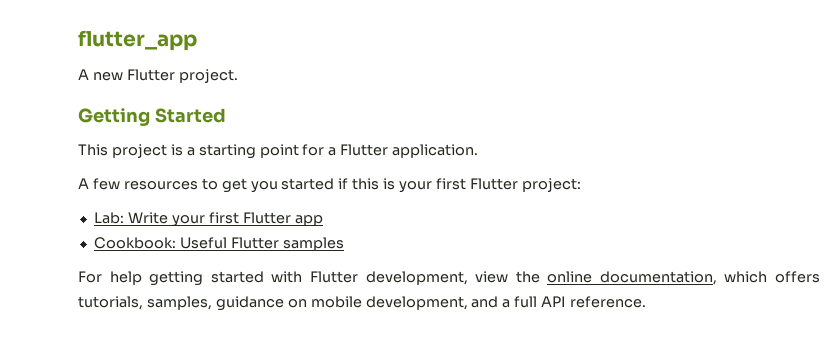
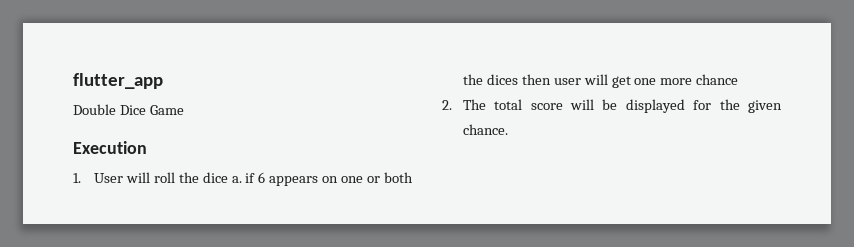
- A new Flutter project.
- Getting Started
- This project is a starting point for a Flutter application.
- A few resources to get you started if this is your first Flutter project:
- Lab: Write your first Flutter app
- Cookbook: Useful Flutter samples
- For help getting started with Flutter development, view the online documentation, which offers tutorials, samples, guidance on mobile development, and a full API reference.
+ Double Dice Game
+ Execution
+ 1. User will roll the dice a. if 6 appears on one or both the dices then user will get one more chance
+ 2. The total score will be displayed for the given chance.

